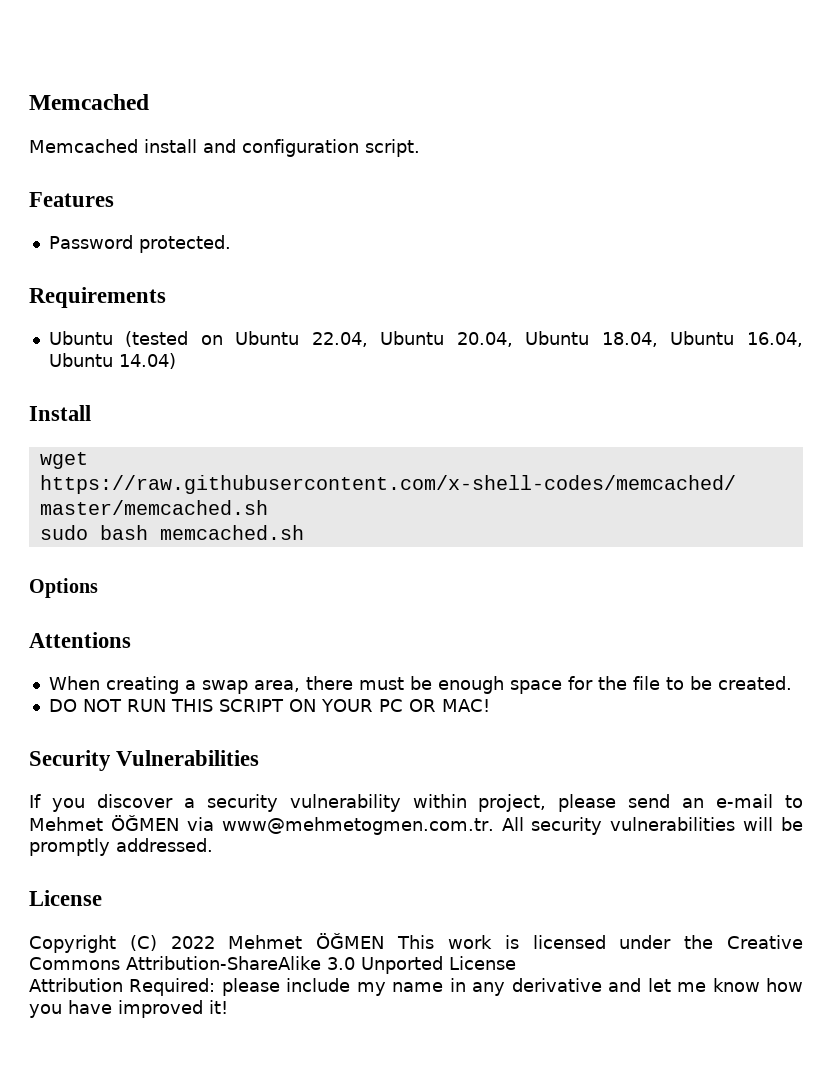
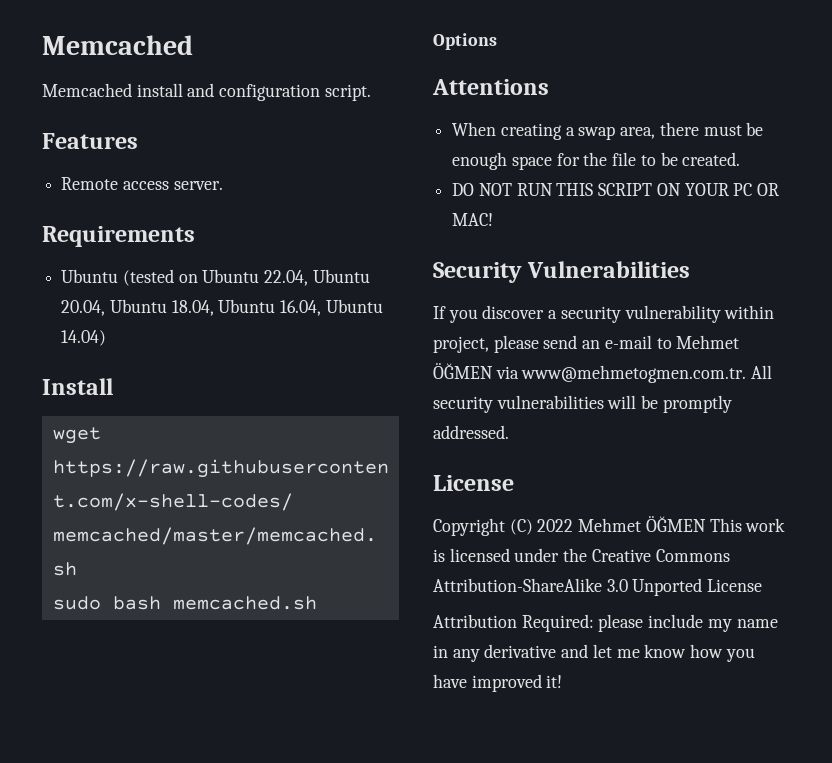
- Password protected.
+ Remote access server.

